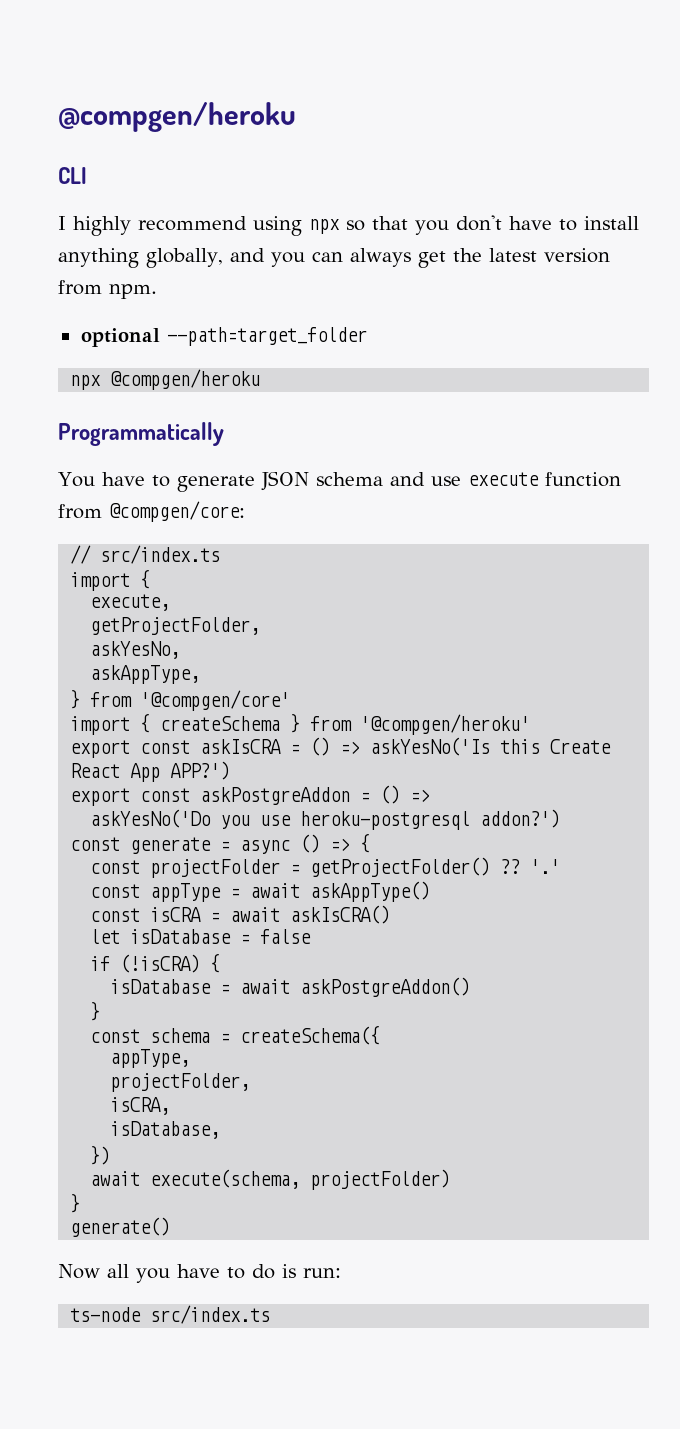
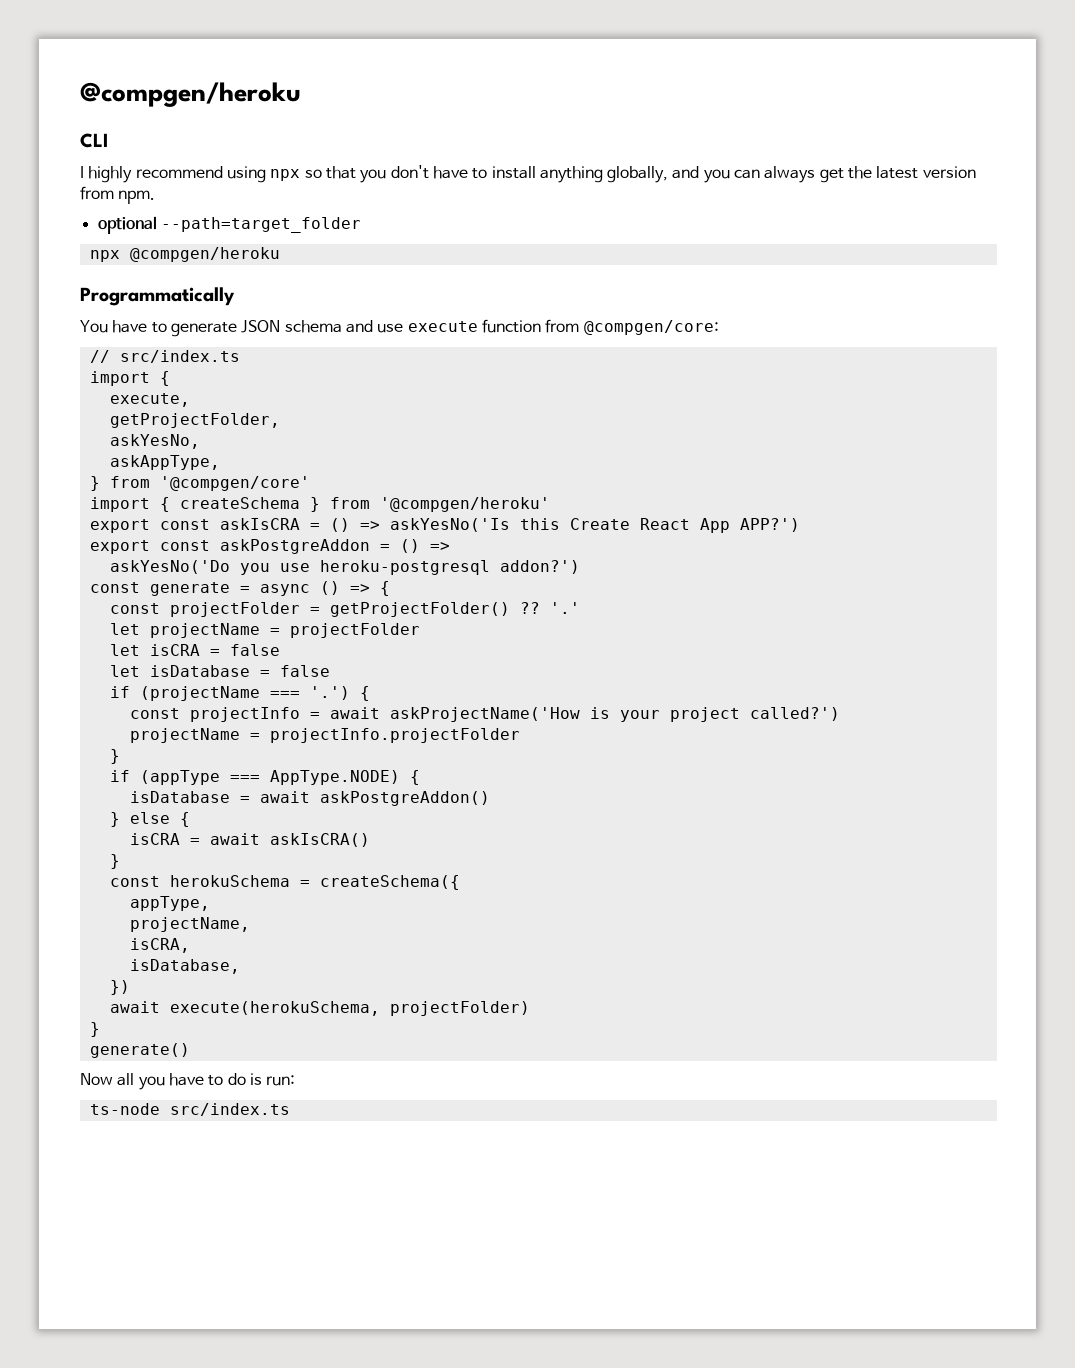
- const appType = await askAppType()
- const isCRA = await askIsCRA()
+ let projectName = projectFolder
+ let isCRA = false
- if (!isCRA) {
+ if (projectName === '.') {
+ const projectInfo = await askProjectName('How is your project called?')
+ projectName = projectInfo.projectFolder
+ }
+ if (appType === AppType.NODE) {
+ } else {
+ isCRA = await askIsCRA()
- const schema = createSchema({
+ const herokuSchema = createSchema({
- projectFolder,
+ projectName,
- await execute(schema, projectFolder)
+ await execute(herokuSchema, projectFolder)

